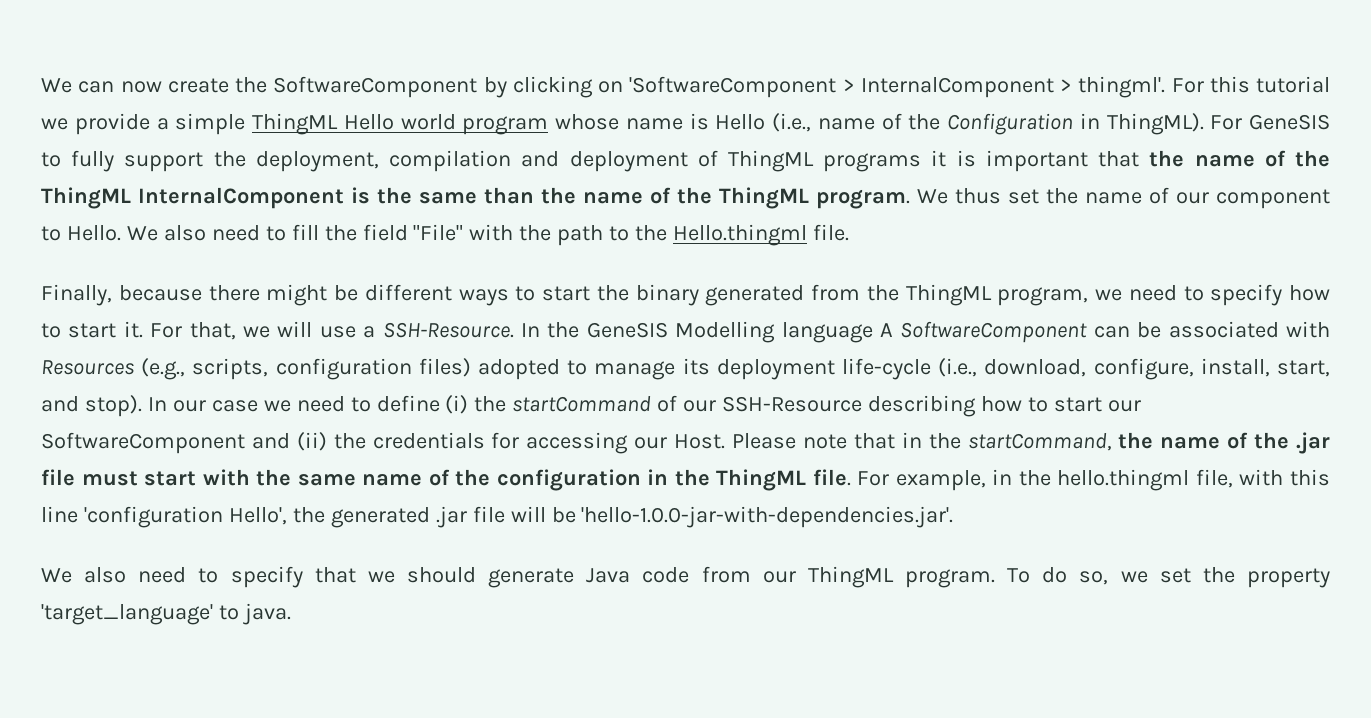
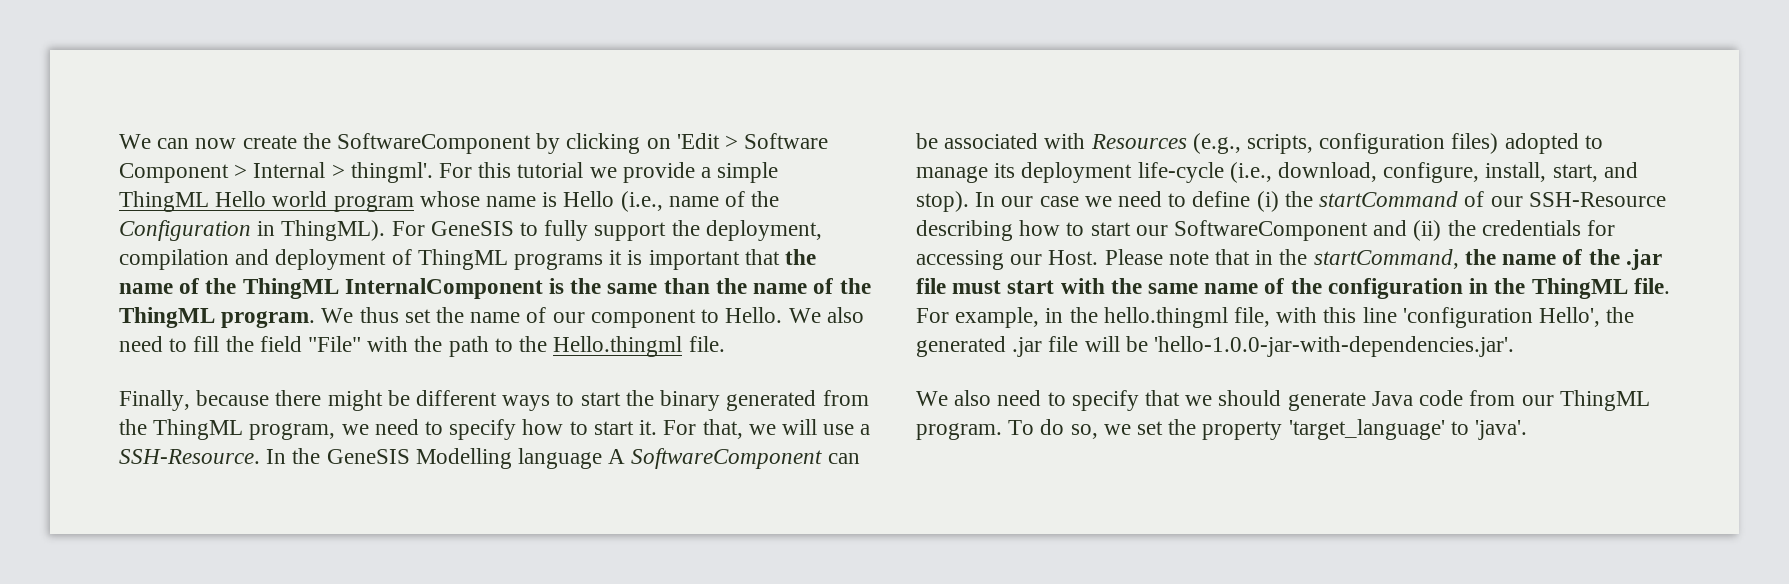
- We can now create the SoftwareComponent by clicking on 'SoftwareComponent > InternalComponent > thingml'.
+ We can now create the SoftwareComponent by clicking on 'Edit > Software Component > Internal > thingml'.
- To do so, we set the property 'target_language' to java.
+ To do so, we set the property 'target_language' to 'java'.

